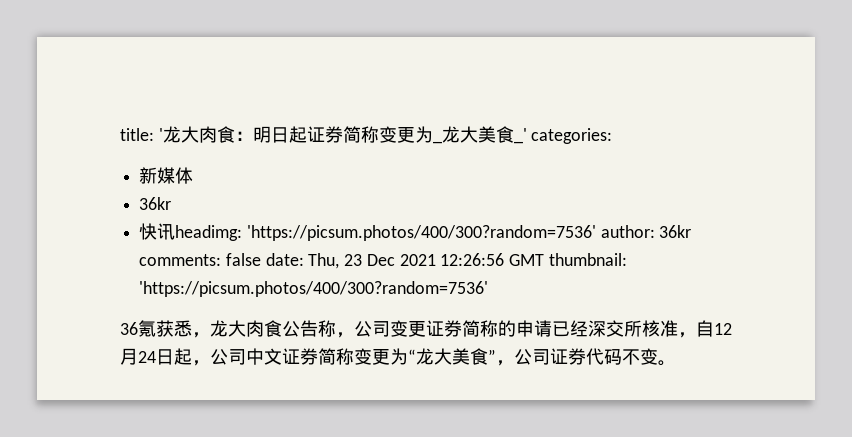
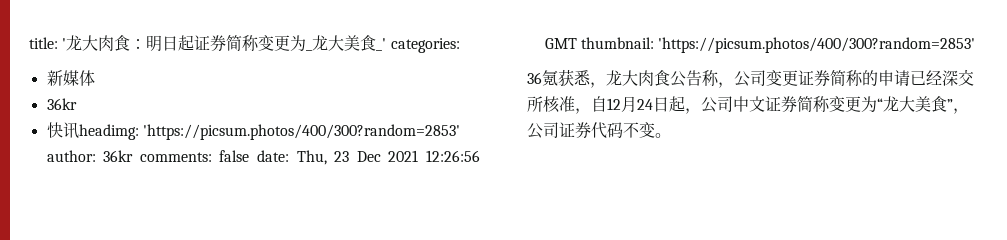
- 快讯headimg: 'https://picsum.photos/400/300?random=7536' author: 36kr comments: false date: Thu, 23 Dec 2021 12:26:56 GMT thumbnail: 'https://picsum.photos/400/300?random=7536'
+ 快讯headimg: 'https://picsum.photos/400/300?random=2853' author: 36kr comments: false date: Thu, 23 Dec 2021 12:26:56 GMT thumbnail: 'https://picsum.photos/400/300?random=2853'

